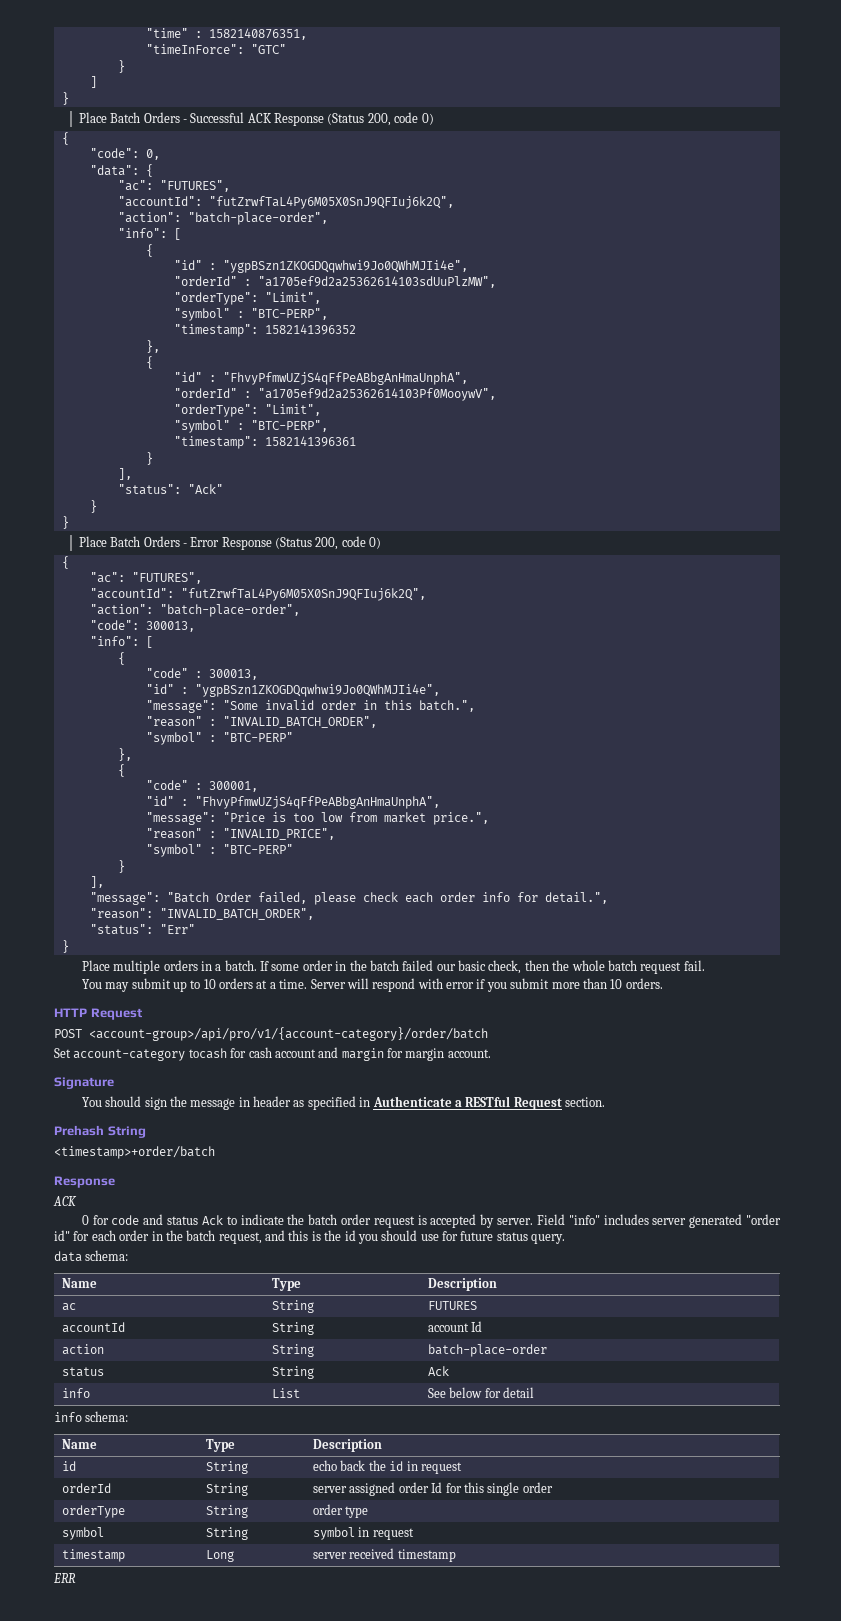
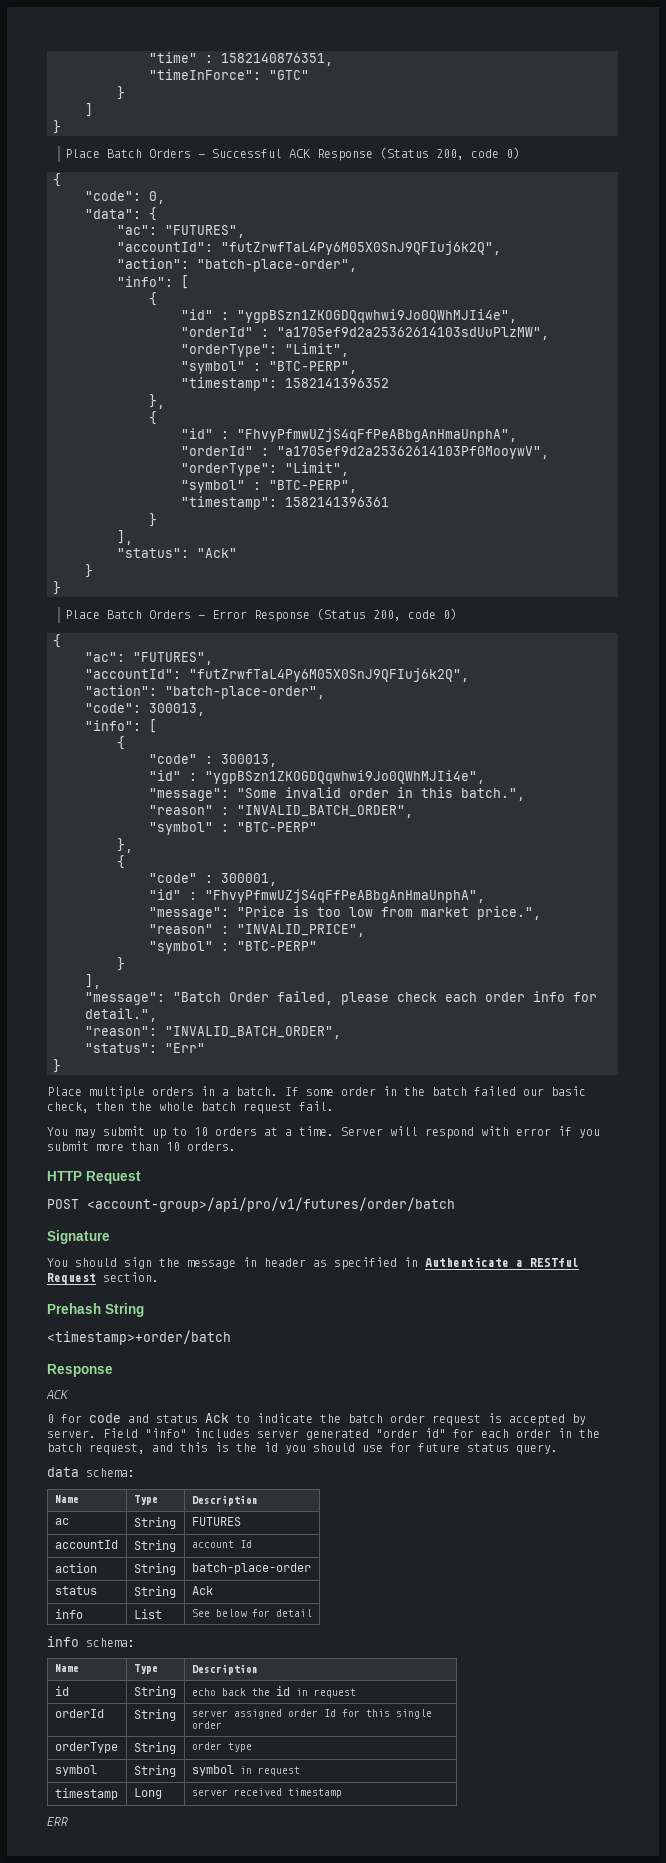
- POST <account-group>/api/pro/v1/{account-category}/order/batch
- Set account-category tocash for cash account and margin for margin account.
+ POST <account-group>/api/pro/v1/futures/order/batch

